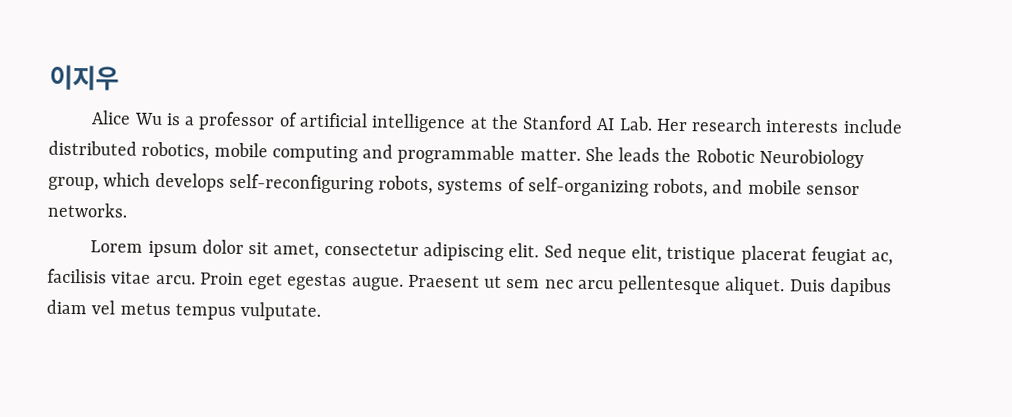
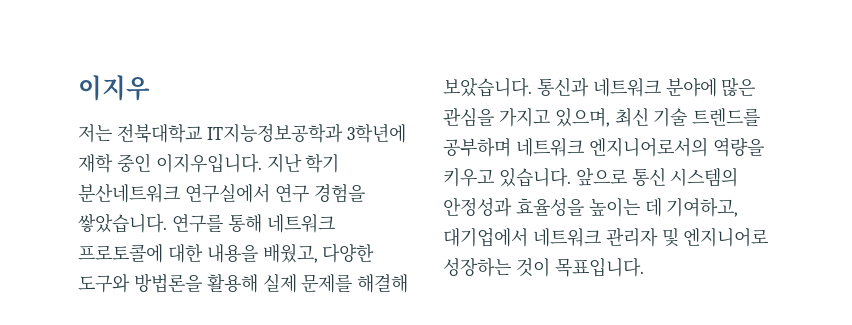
- Alice Wu is a professor of artificial intelligence at the Stanford AI Lab. Her research interests include distributed robotics, mobile computing and programmable matter. She leads the Robotic Neurobiology group, which develops self-reconfiguring robots, systems of self-organizing robots, and mobile sensor networks.
- Lorem ipsum dolor sit amet, consectetur adipiscing elit. Sed neque elit, tristique placerat feugiat ac, facilisis vitae arcu. Proin eget egestas augue. Praesent ut sem nec arcu pellentesque aliquet. Duis dapibus diam vel metus tempus vulputate.
+ 저는 전북대학교 IT지능정보공학과 3학년에 재학 중인 이지우입니다. 지난 학기 분산네트워크 연구실에서 연구 경험을 쌓았습니다. 연구를 통해 네트워크 프로토콜에 대한 내용을 배웠고, 다양한 도구와 방법론을 활용해 실제 문제를 해결해 보았습니다. 통신과 네트워크 분야에 많은 관심을 가지고 있으며, 최신 기술 트렌드를 공부하며 네트워크 엔지니어로서의 역량을 키우고 있습니다. 앞으로 통신 시스템의 안정성과 효율성을 높이는 데 기여하고, 대기업에서 네트워크 관리자 및 엔지니어로 성장하는 것이 목표입니다.

